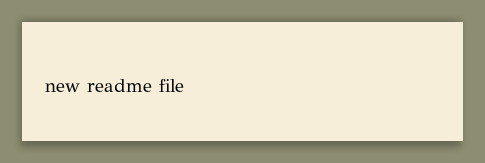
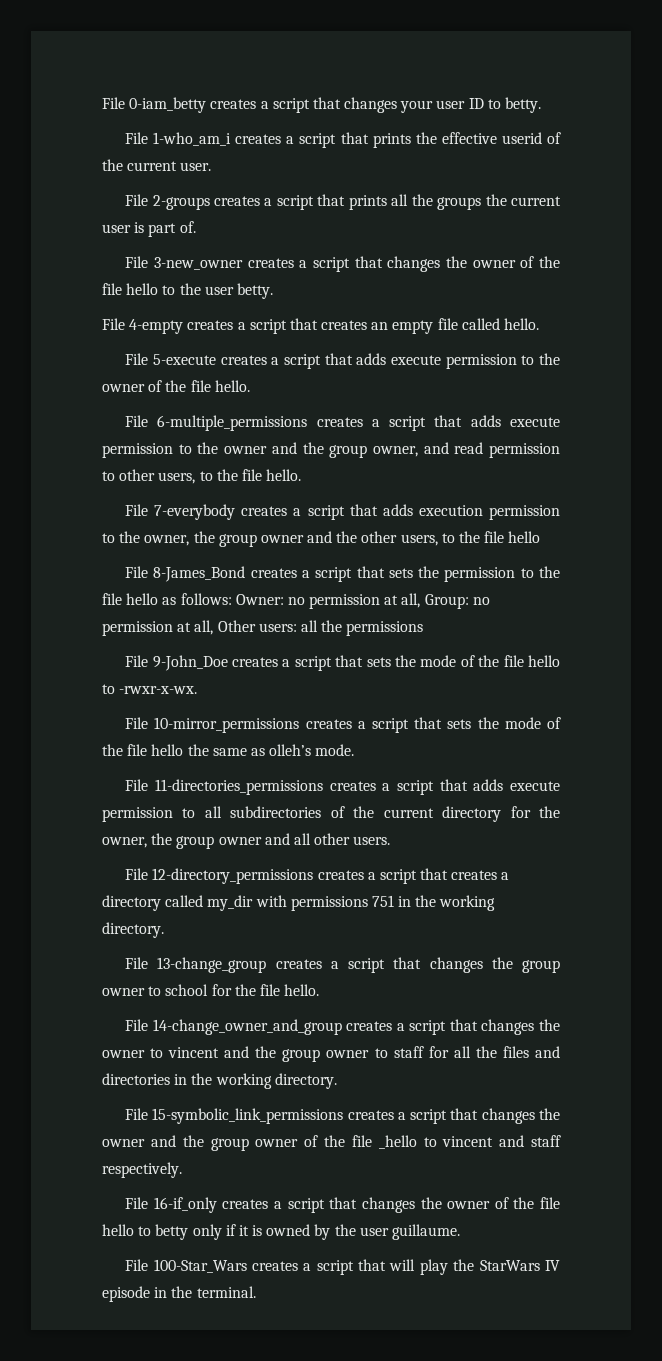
- new readme file
+ File 0-iam_betty creates a script that changes your user ID to betty.
+ File 1-who_am_i creates a script that prints the effective userid of the current user.
+ File 2-groups creates a script that prints all the groups the current user is part of.
+ File 3-new_owner creates a script that changes the owner of the file hello to the user betty.
+ File 4-empty creates a script that creates an empty file called hello.
+ File 5-execute creates a script that adds execute permission to the owner of the file hello.
+ File 6-multiple_permissions creates a script that adds execute permission to the owner and the group owner, and read permission to other users, to the file hello.
+ File 7-everybody creates a script that adds execution permission to the owner, the group owner and the other users, to the file hello
+ File 8-James_Bond creates a script that sets the permission to the file hello as follows: Owner: no permission at all, Group: no permission at all, Other users: all the permissions
+ File 9-John_Doe creates a script that sets the mode of the file hello to -rwxr-x-wx.
+ File 10-mirror_permissions creates a script that sets the mode of the file hello the same as olleh’s mode.
+ File 11-directories_permissions creates a script that adds execute permission to all subdirectories of the current directory for the owner, the group owner and all other users.
+ File 12-directory_permissions creates a script that creates a directory called my_dir with permissions 751 in the working directory.
+ File 13-change_group creates a script that changes the group owner to school for the file hello.
+ File 14-change_owner_and_group creates a script that changes the owner to vincent and the group owner to staff for all the files and directories in the working directory.
+ File 15-symbolic_link_permissions creates a script that changes the owner and the group owner of the file _hello to vincent and staff respectively.
+ File 16-if_only creates a script that changes the owner of the file hello to betty only if it is owned by the user guillaume.
+ File 100-Star_Wars creates a script that will play the StarWars IV episode in the terminal.

